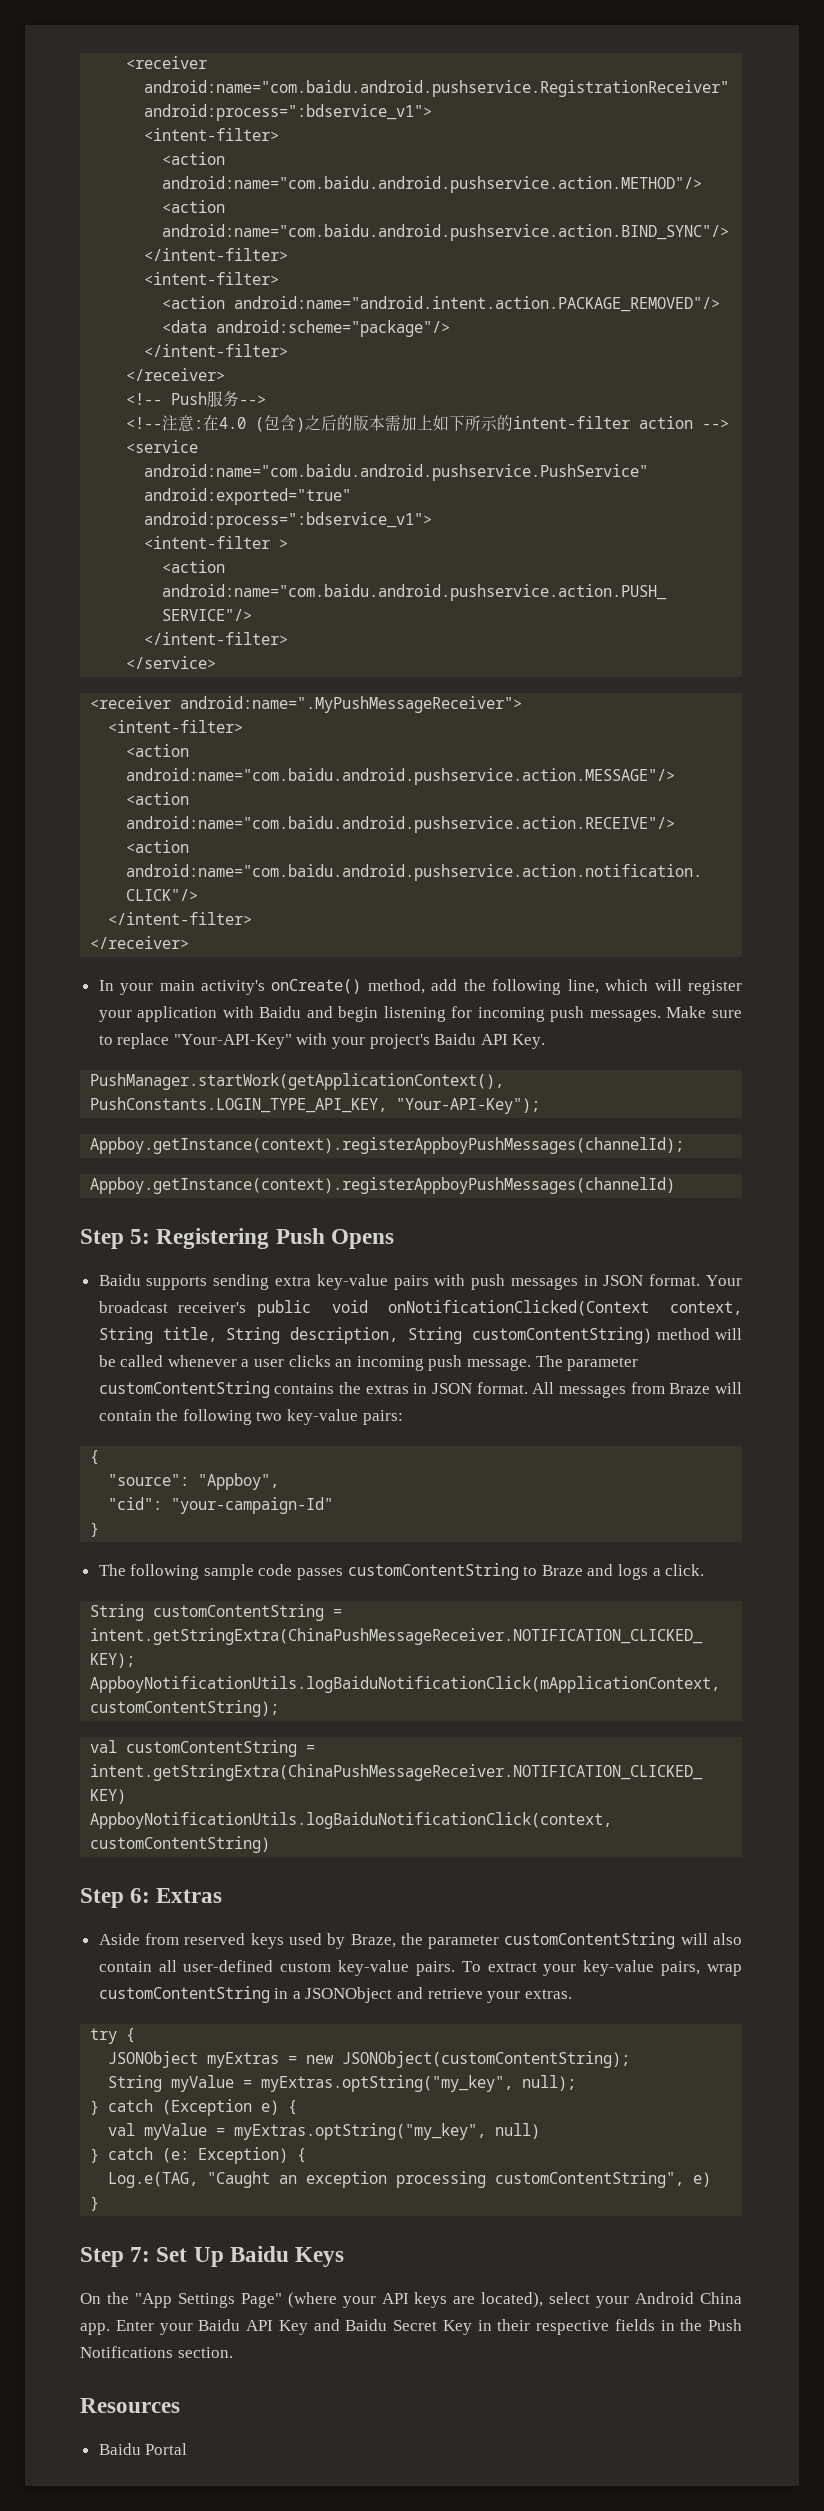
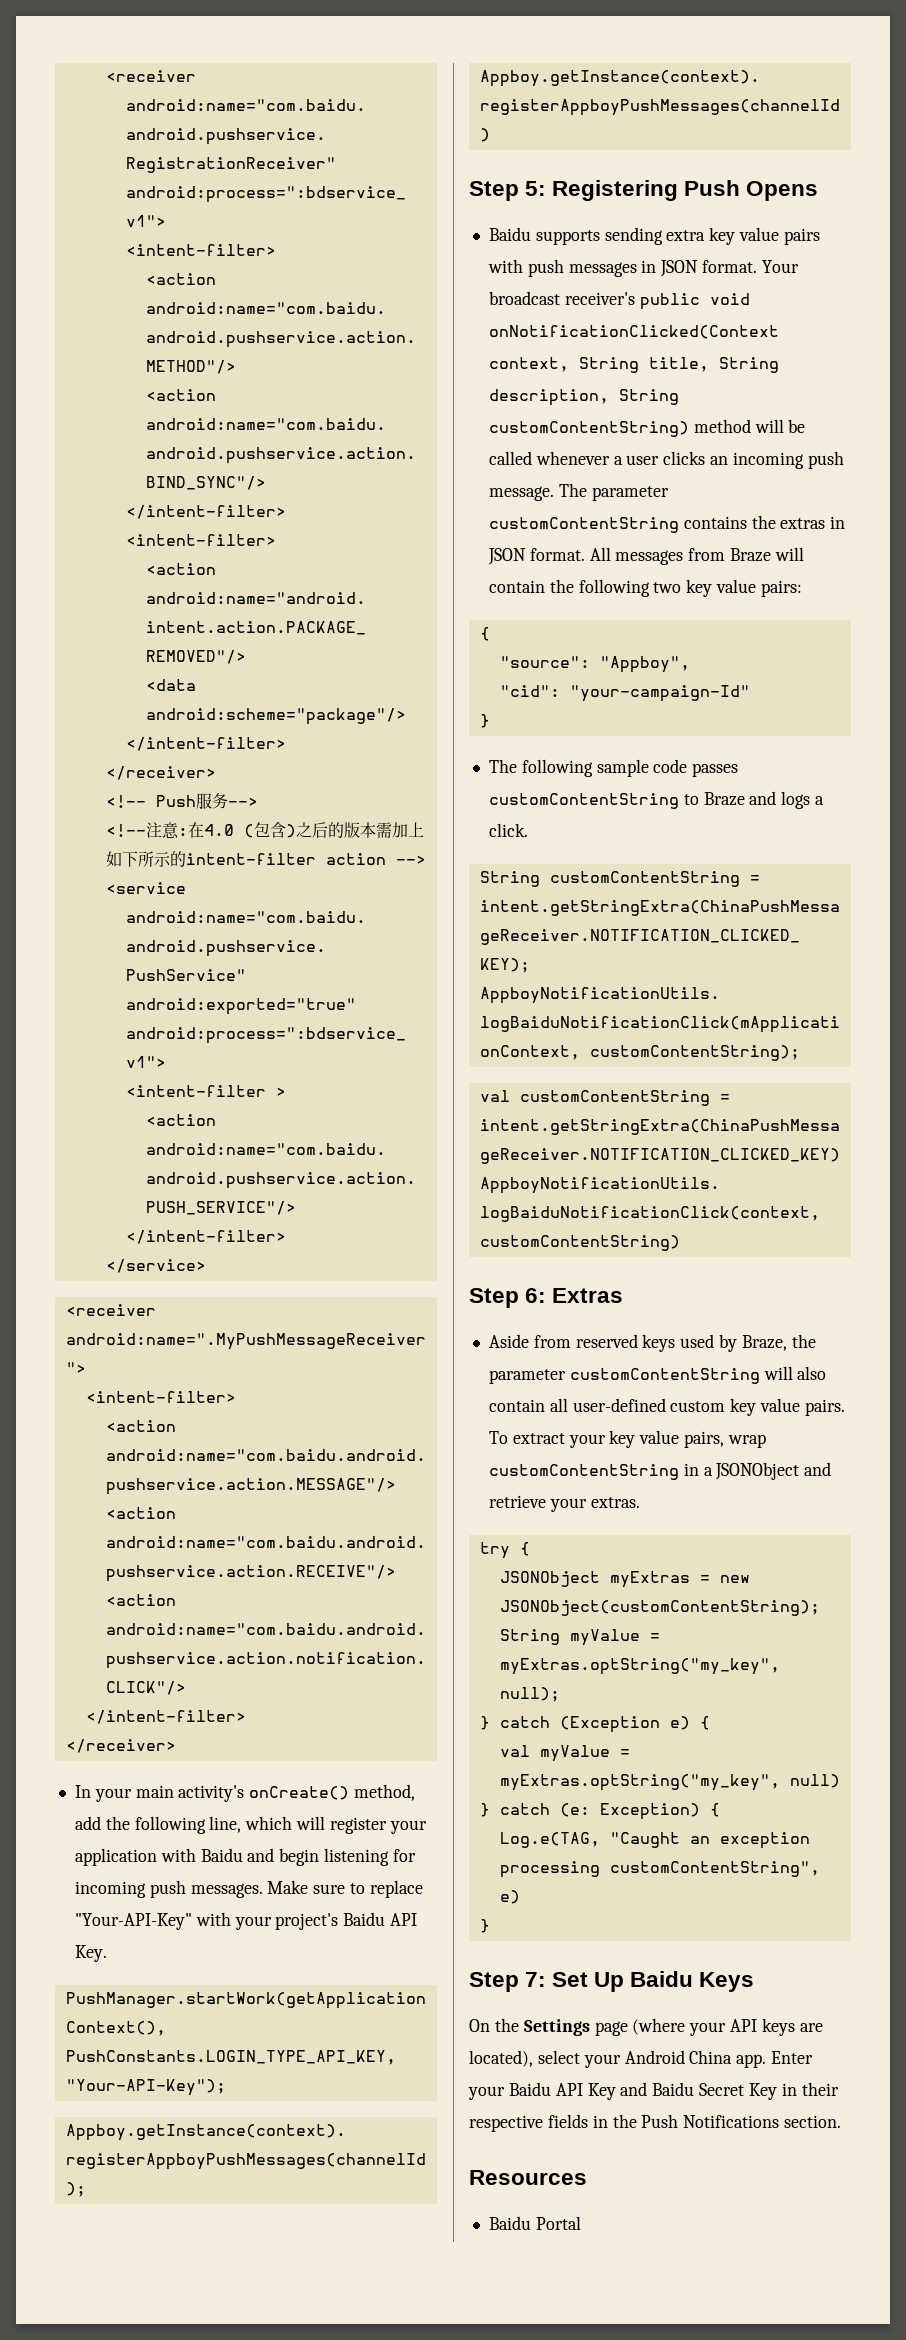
- Baidu supports sending extra key-value pairs with push messages in JSON format.
+ Baidu supports sending extra key value pairs with push messages in JSON format.
- All messages from Braze will contain the following two key-value pairs:
+ All messages from Braze will contain the following two key value pairs:
- Aside from reserved keys used by Braze, the parameter customContentString will also contain all user-defined custom key-value pairs.
+ Aside from reserved keys used by Braze, the parameter customContentString will also contain all user-defined custom key value pairs.
- To extract your key-value pairs, wrap customContentString in a JSONObject and retrieve your extras.
+ To extract your key value pairs, wrap customContentString in a JSONObject and retrieve your extras.
- On the "App Settings Page" (where your API keys are located), select your Android China app.
+ On the Settings page (where your API keys are located), select your Android China app.

